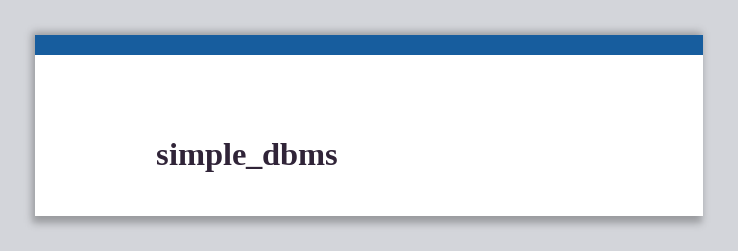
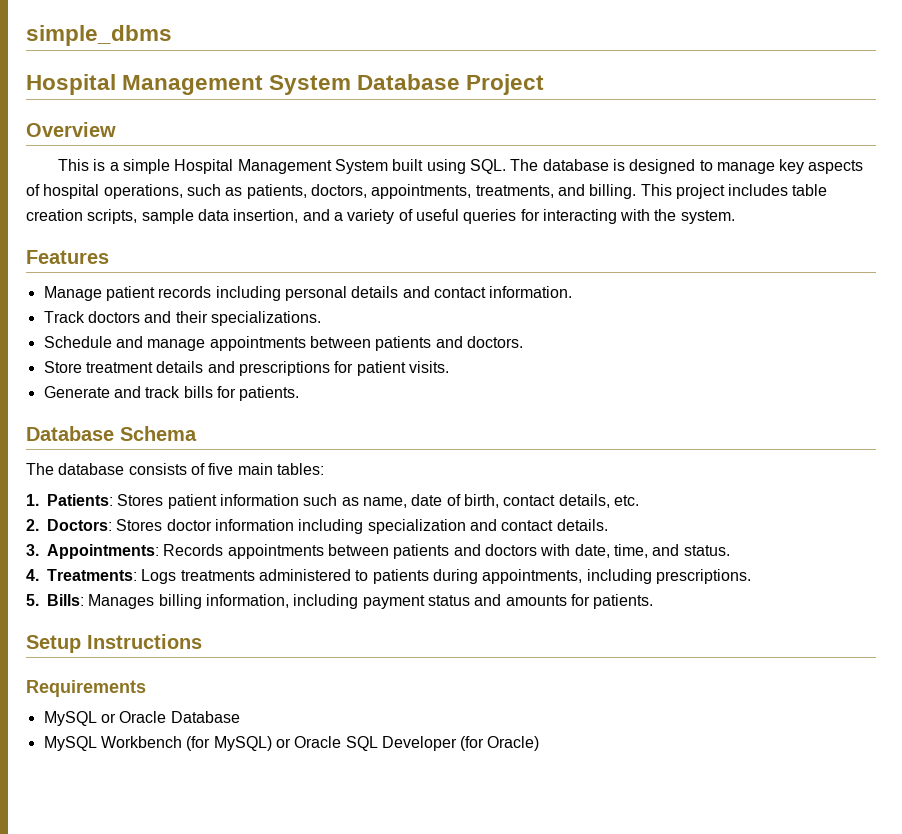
+ Hospital Management System Database Project
+ Overview
+ This is a simple Hospital Management System built using SQL. The database is designed to manage key aspects of hospital operations, such as patients, doctors, appointments, treatments, and billing. This project includes table creation scripts, sample data insertion, and a variety of useful queries for interacting with the system.
+ Features
+ Manage patient records including personal details and contact information.
+ Track doctors and their specializations.
+ Schedule and manage appointments between patients and doctors.
+ Store treatment details and prescriptions for patient visits.
+ Generate and track bills for patients.
+ Database Schema
+ The database consists of five main tables:
+ 1. Patients: Stores patient information such as name, date of birth, contact details, etc.
+ 2. Doctors: Stores doctor information including specialization and contact details.
+ 3. Appointments: Records appointments between patients and doctors with date, time, and status.
+ 4. Treatments: Logs treatments administered to patients during appointments, including prescriptions.
+ 5. Bills: Manages billing information, including payment status and amounts for patients.
+ Setup Instructions
+ Requirements
+ MySQL or Oracle Database
+ MySQL Workbench (for MySQL) or Oracle SQL Developer (for Oracle)

